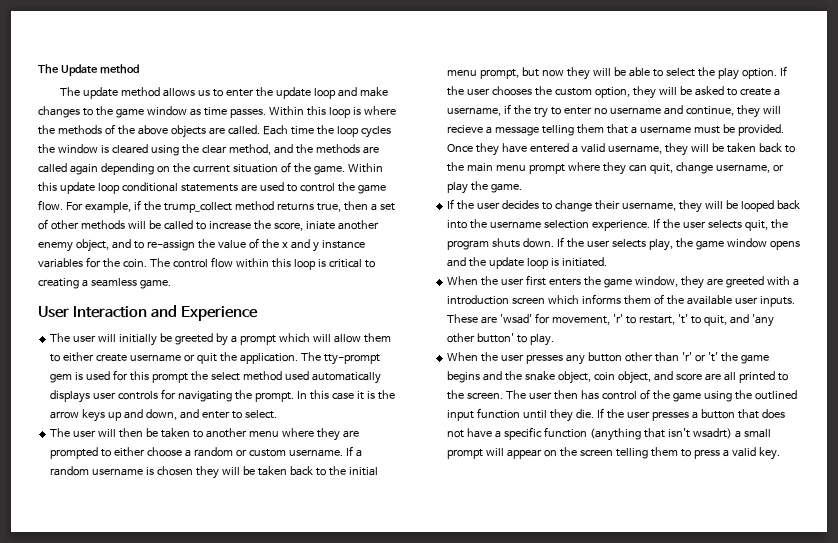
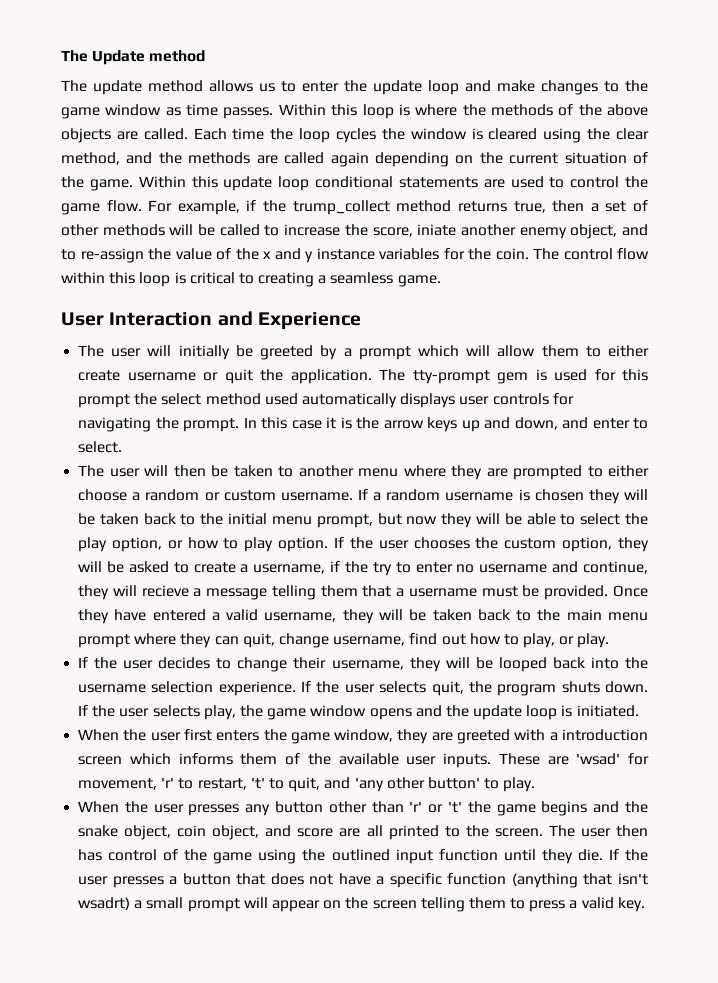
- If a random username is chosen they will be taken back to the initial menu prompt, but now they will be able to select the play option.
+ If a random username is chosen they will be taken back to the initial menu prompt, but now they will be able to select the play option, or how to play option.
- Once they have entered a valid username, they will be taken back to the main menu prompt where they can quit, change username, or play the game.
+ Once they have entered a valid username, they will be taken back to the main menu prompt where they can quit, change username, find out how to play, or play.

